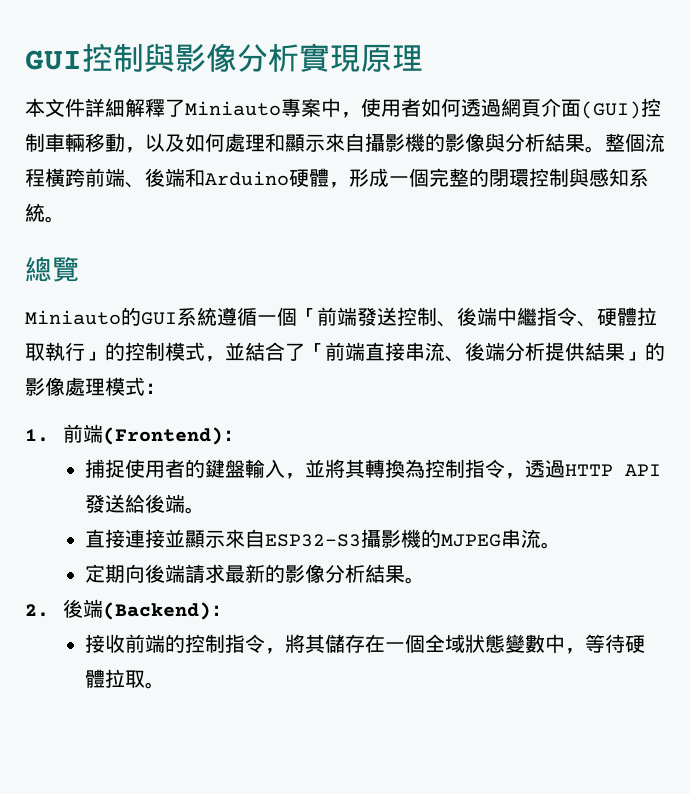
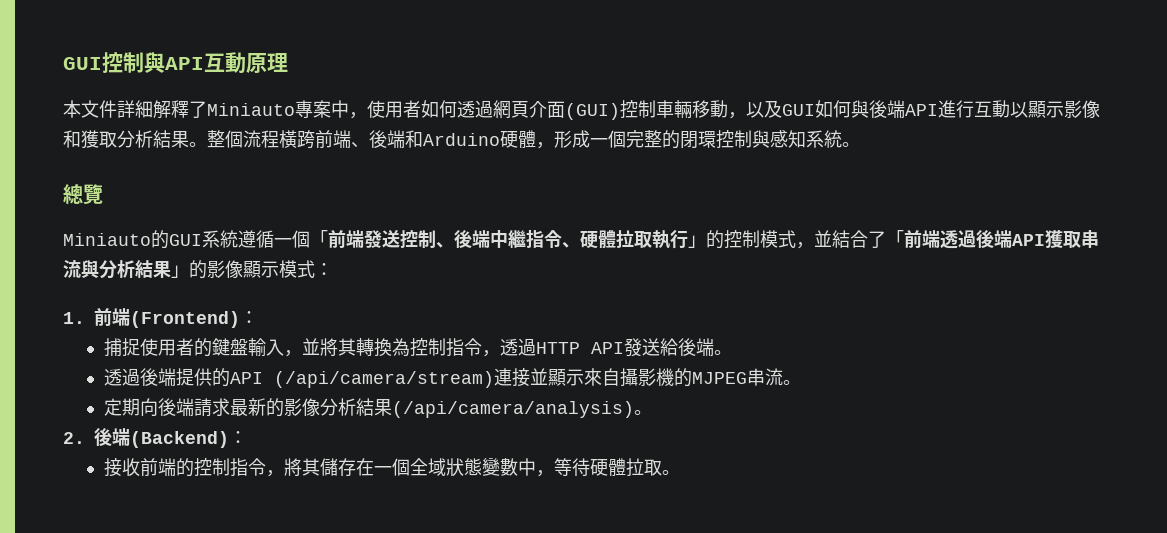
- GUI控制與影像分析實現原理
+ GUI控制與API互動原理
- 本文件詳細解釋了Miniauto專案中，使用者如何透過網頁介面(GUI)控制車輛移動，以及如何處理和顯示來自攝影機的影像與分析結果。
+ 本文件詳細解釋了Miniauto專案中，使用者如何透過網頁介面(GUI)控制車輛移動，以及GUI如何與後端API進行互動以顯示影像和獲取分析結果。
- Miniauto的GUI系統遵循一個「前端發送控制、後端中繼指令、硬體拉取執行」的控制模式，並結合了「前端直接串流、後端分析提供結果」的影像處理模式：
+ Miniauto的GUI系統遵循一個「前端發送控制、後端中繼指令、硬體拉取執行」的控制模式，並結合了「前端透過後端API獲取串流與分析結果」的影像顯示模式：
- 直接連接並顯示來自ESP32-S3攝影機的MJPEG串流。
+ 透過後端提供的API (/api/camera/stream)連接並顯示來自攝影機的MJPEG串流。
- 定期向後端請求最新的影像分析結果。
+ 定期向後端請求最新的影像分析結果(/api/camera/analysis)。

